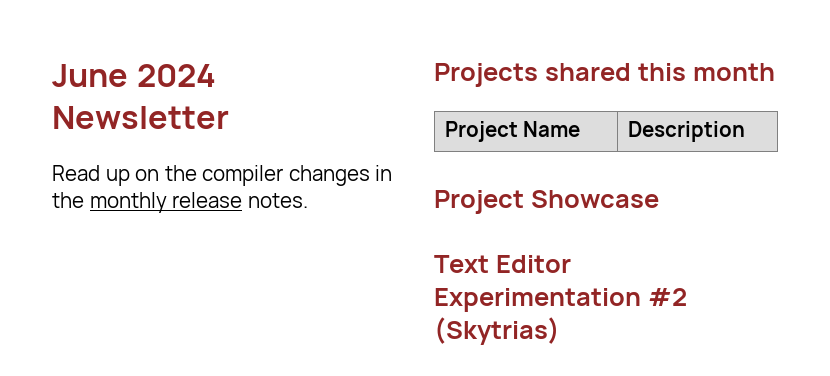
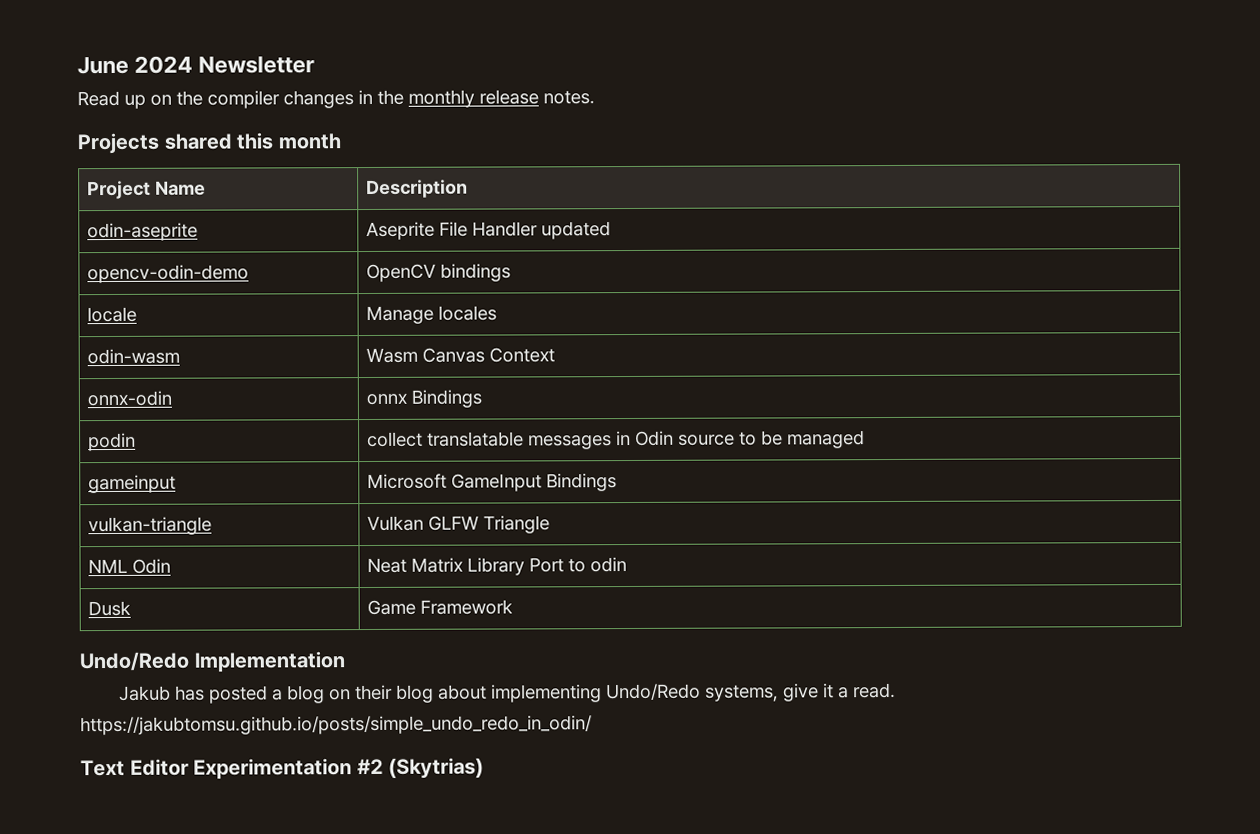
- Project Showcase
+ odin-aseprite | Aseprite File Handler updated
+ opencv-odin-demo | OpenCV bindings
+ locale | Manage locales
+ odin-wasm | Wasm Canvas Context
+ onnx-odin | onnx Bindings
+ podin | collect translatable messages in Odin source to be managed
+ gameinput | Microsoft GameInput Bindings
+ vulkan-triangle | Vulkan GLFW Triangle
+ NML Odin | Neat Matrix Library Port to odin
+ Dusk | Game Framework
+ Undo/Redo Implementation
+ Jakub has posted a blog on their blog about implementing Undo/Redo systems, give it a read.
+ https://jakubtomsu.github.io/posts/simple_undo_redo_in_odin/

